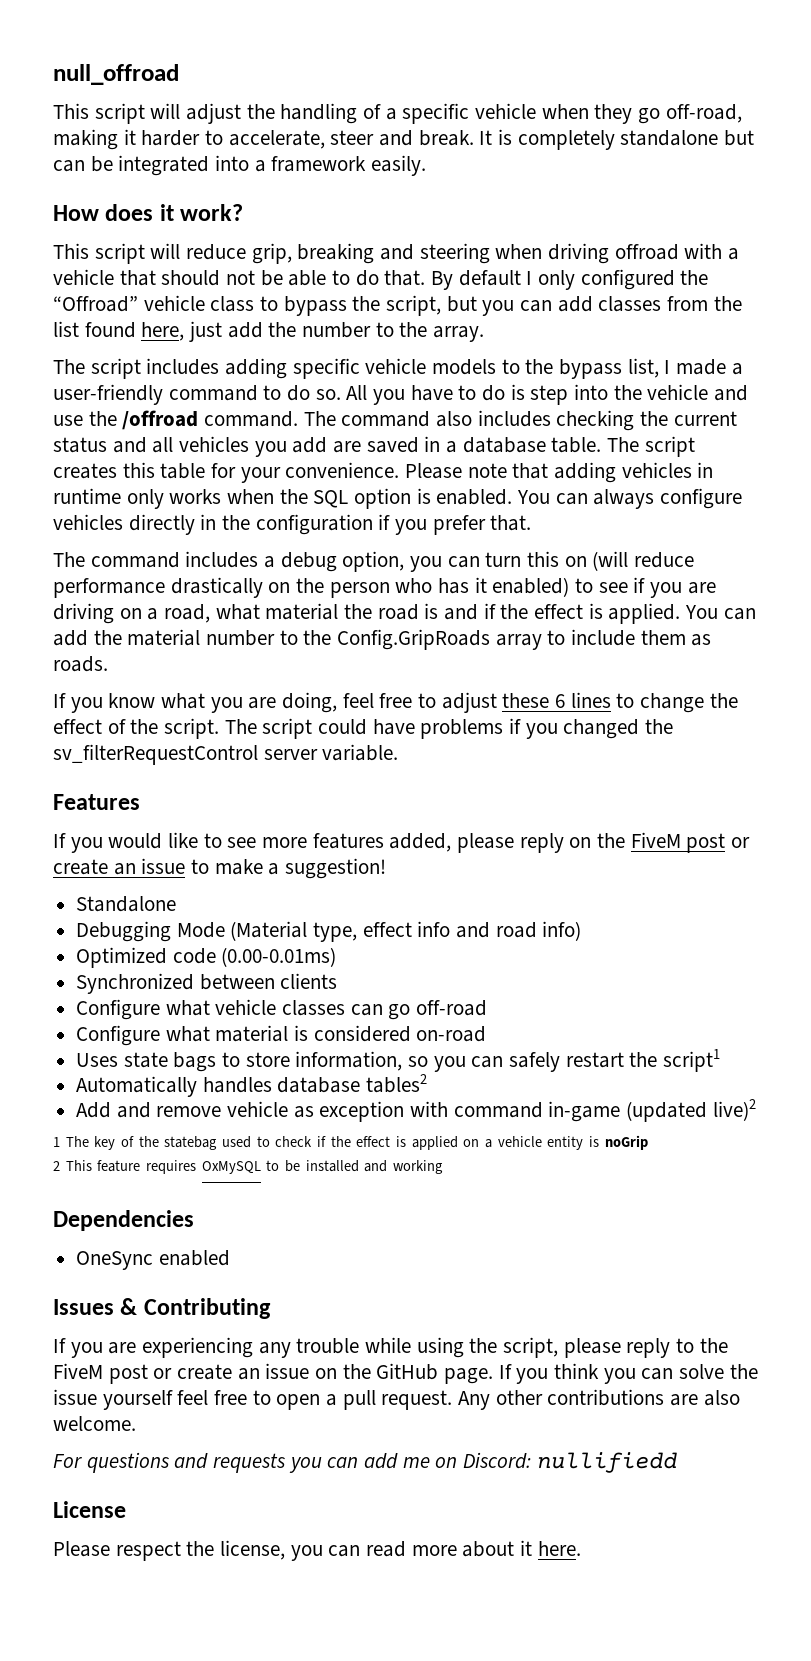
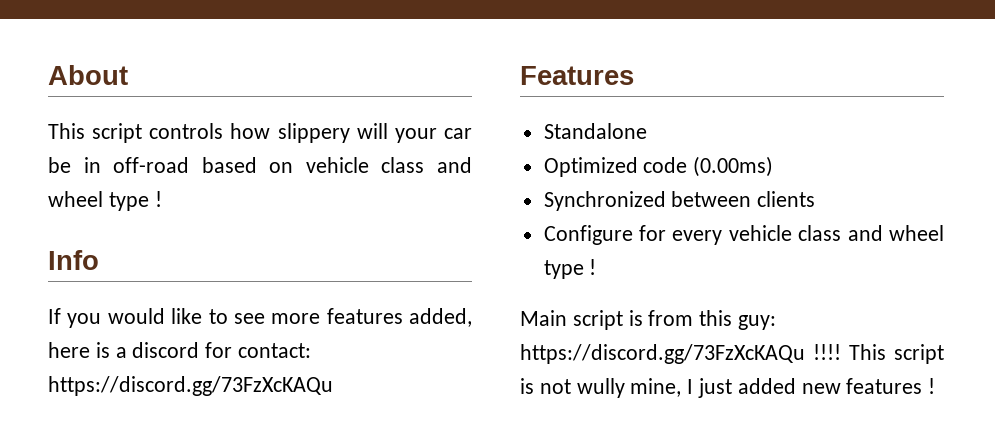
- null_offroad
- This script will adjust the handling of a specific vehicle when they go off-road, making it harder to accelerate, steer and break. It is completely standalone but can be integrated into a framework easily.
- How does it work?
- This script will reduce grip, breaking and steering when driving offroad with a vehicle that should not be able to do that. By default I only configured the “Offroad” vehicle class to bypass the script, but you can add classes from the list found here, just add the number to the array.
- The script includes adding specific vehicle models to the bypass list, I made a user-friendly command to do so. All you have to do is step into the vehicle and use the /offroad command. The command also includes checking the current status and all vehicles you add are saved in a database table. The script creates this table for your convenience. Please note that adding vehicles in runtime only works when the SQL option is enabled. You can always configure vehicles directly in the configuration if you prefer that.
- The command includes a debug option, you can turn this on (will reduce performance drastically on the person who has it enabled) to see if you are driving on a road, what material the road is and if the effect is applied. You can add the material number to the Config.GripRoads array to include them as roads.
- If you know what you are doing, feel free to adjust these 6 lines to change the effect of the script. The script could have problems if you changed the sv_filterRequestControl server variable.
- Features
+ About
+ This script controls how slippery will your car be in off-road based on vehicle class and wheel type !
+ Info
- If you would like to see more features added, please reply on the FiveM post or create an issue to make a suggestion!
+ If you would like to see more features added, here is a discord for contact: https://discord.gg/73FzXcKAQu
+ Features
  Standalone
- Debugging Mode (Material type, effect info and road info)
- Optimized code (0.00-0.01ms)
+ Optimized code (0.00ms)
- Configure what vehicle classes can go off-road
- Configure what material is considered on-road
- Uses state bags to store information, so you can safely restart the script1
- Automatically handles database tables2
- Add and remove vehicle as exception with command in-game (updated live)2
- 1 The key of the statebag used to check if the effect is applied on a vehicle entity is noGrip
- 2 This feature requires OxMySQL to be installed and working
- Dependencies
- OneSync enabled
- Issues & Contributing
- If you are experiencing any trouble while using the script, please reply to the FiveM post or create an issue on the GitHub page. If you think you can solve the issue yourself feel free to open a pull request. Any other contributions are also welcome.
- For questions and requests you can add me on Discord: nullifiedd
- License
- Please respect the license, you can read more about it here.
+ Configure for every vehicle class and wheel type !
+ Main script is from this guy: https://discord.gg/73FzXcKAQu !!!! This script is not wully mine, I just added new features !

